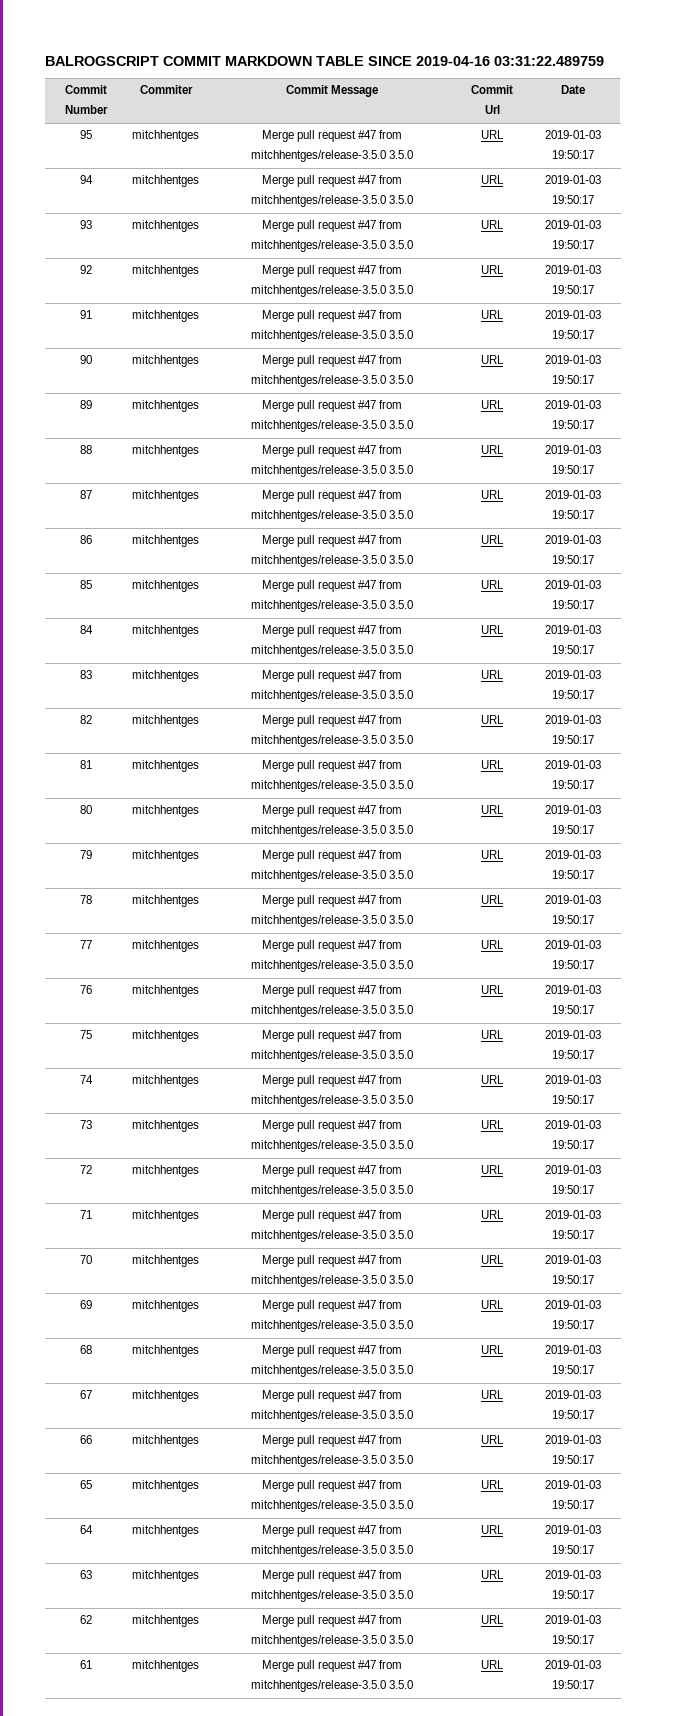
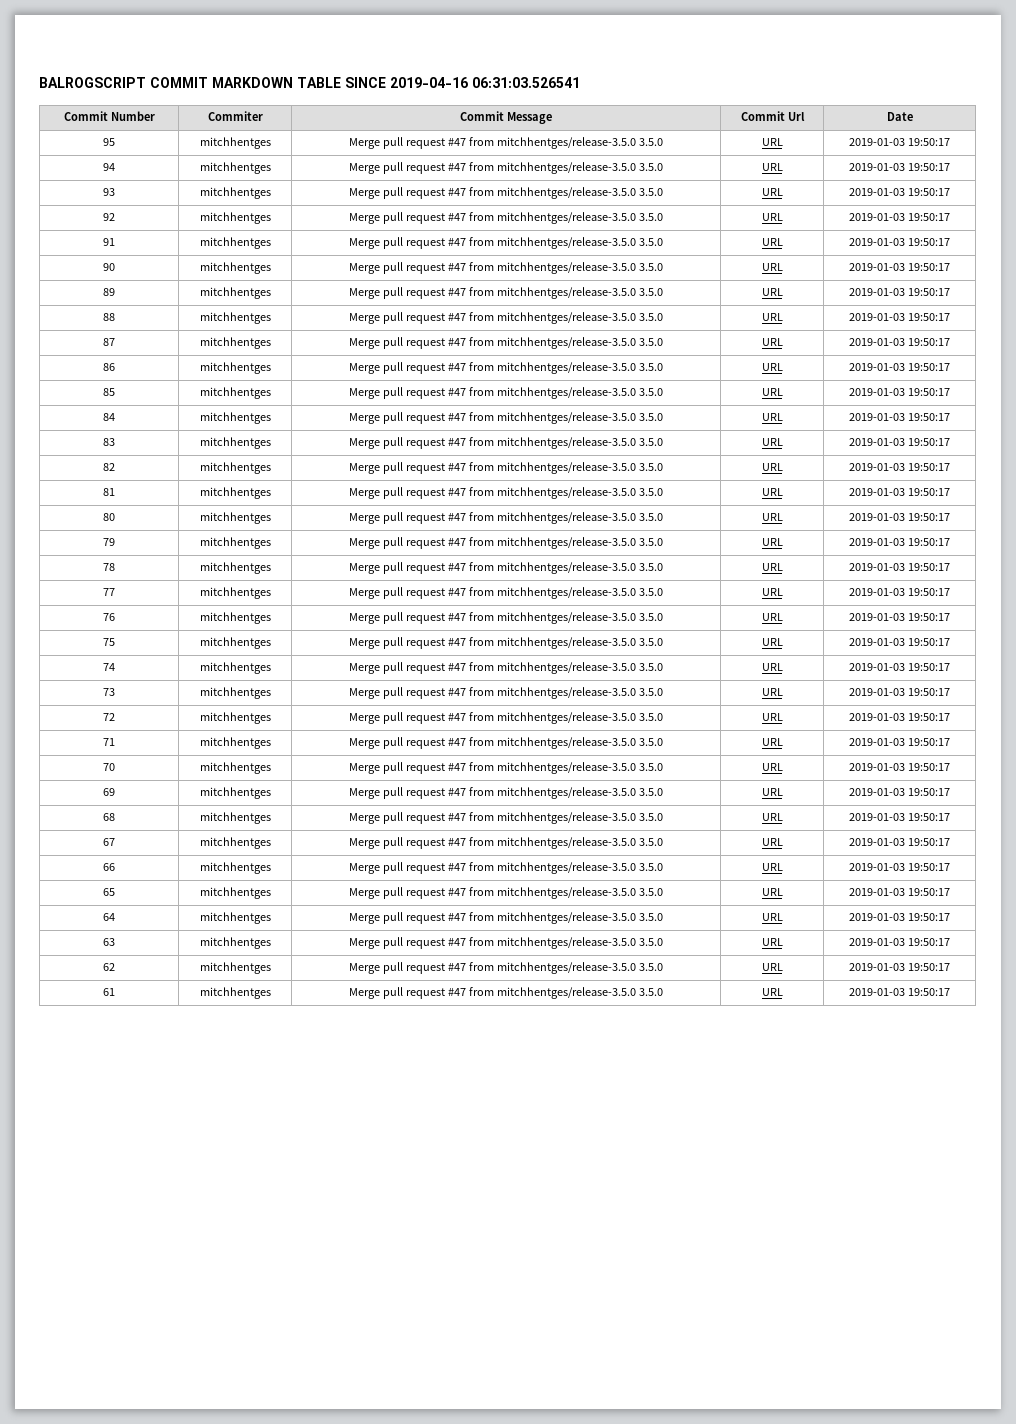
- BALROGSCRIPT COMMIT MARKDOWN TABLE SINCE 2019-04-16 03:31:22.489759
+ BALROGSCRIPT COMMIT MARKDOWN TABLE SINCE 2019-04-16 06:31:03.526541

